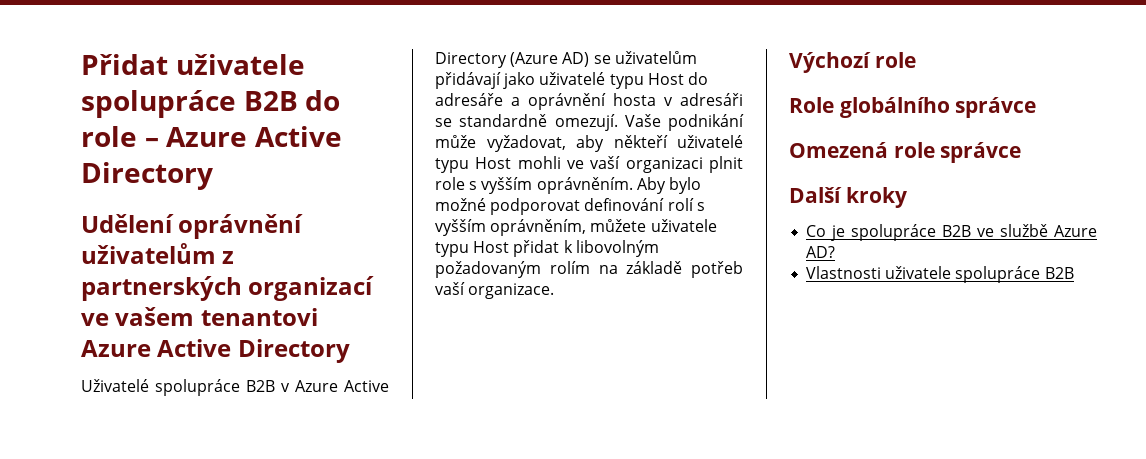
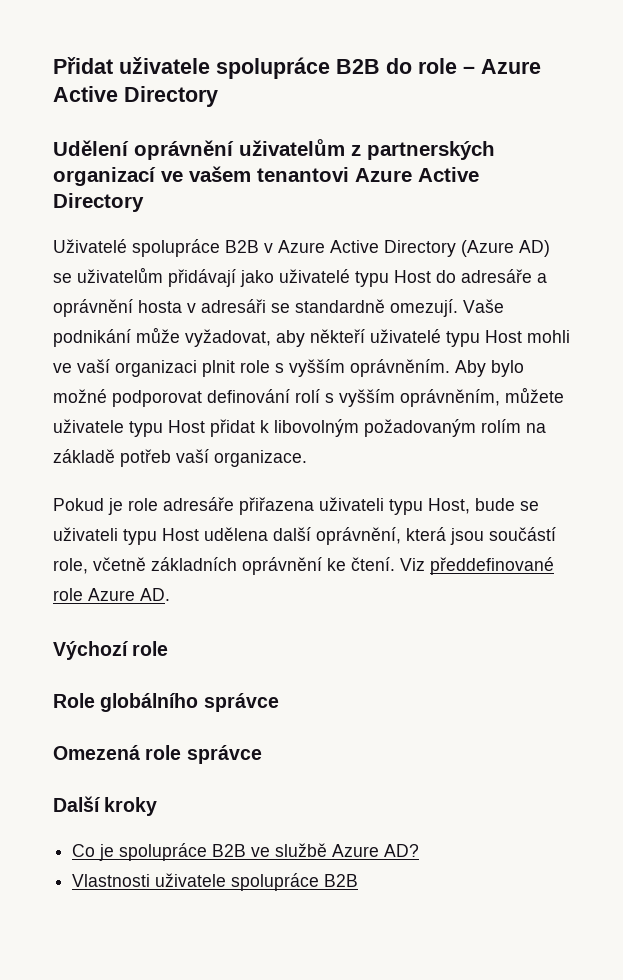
+ Pokud je role adresáře přiřazena uživateli typu Host, bude se uživateli typu Host udělena další oprávnění, která jsou součástí role, včetně základních oprávnění ke čtení. Viz předdefinované role Azure AD.

